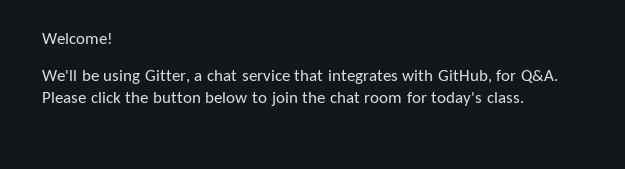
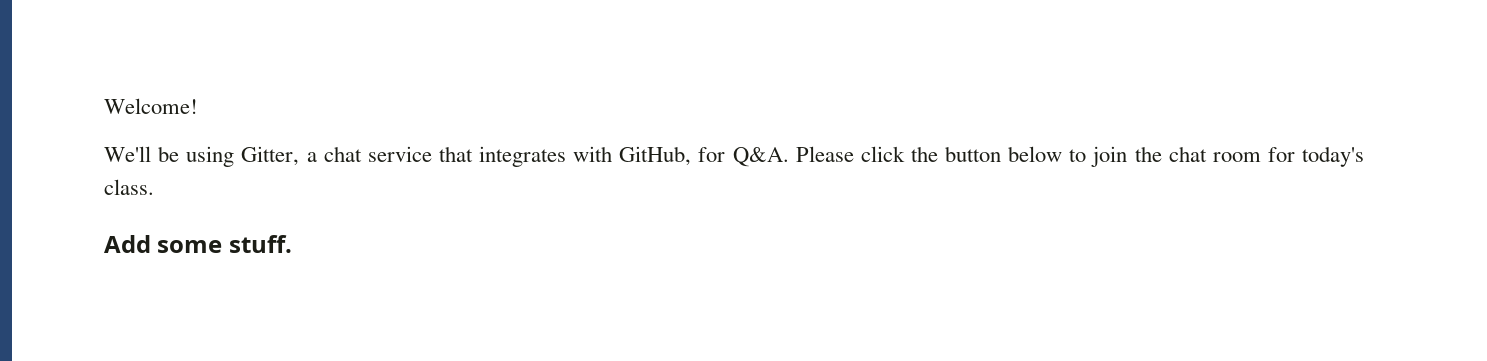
+ Add some stuff.

